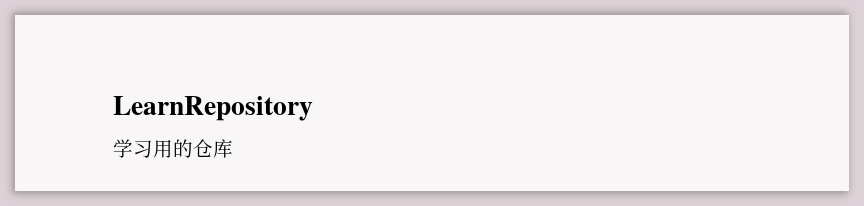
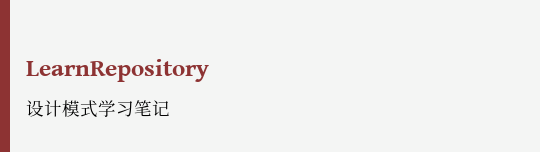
- 学习用的仓库
+ 设计模式学习笔记

